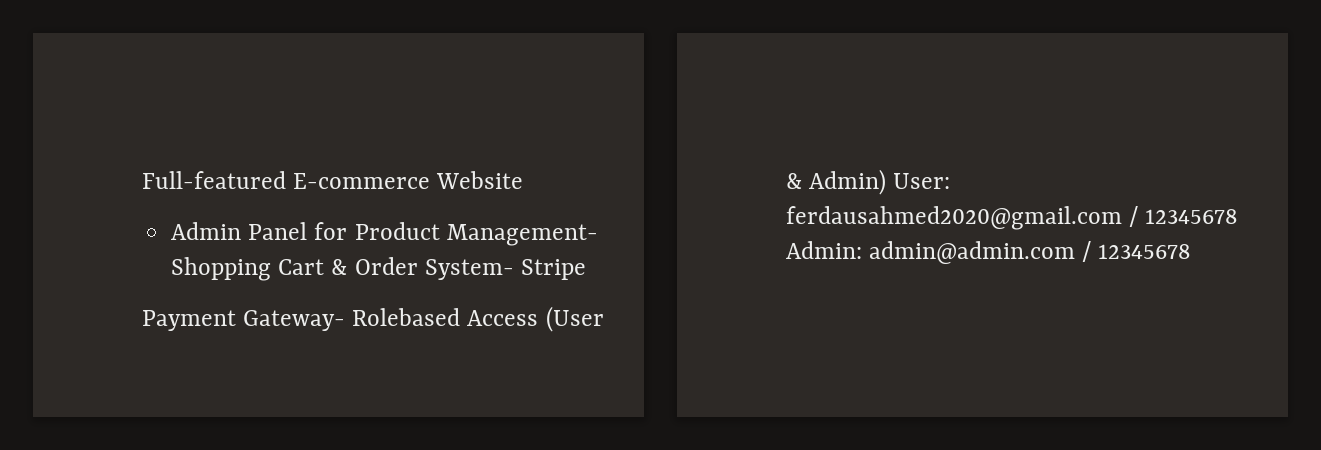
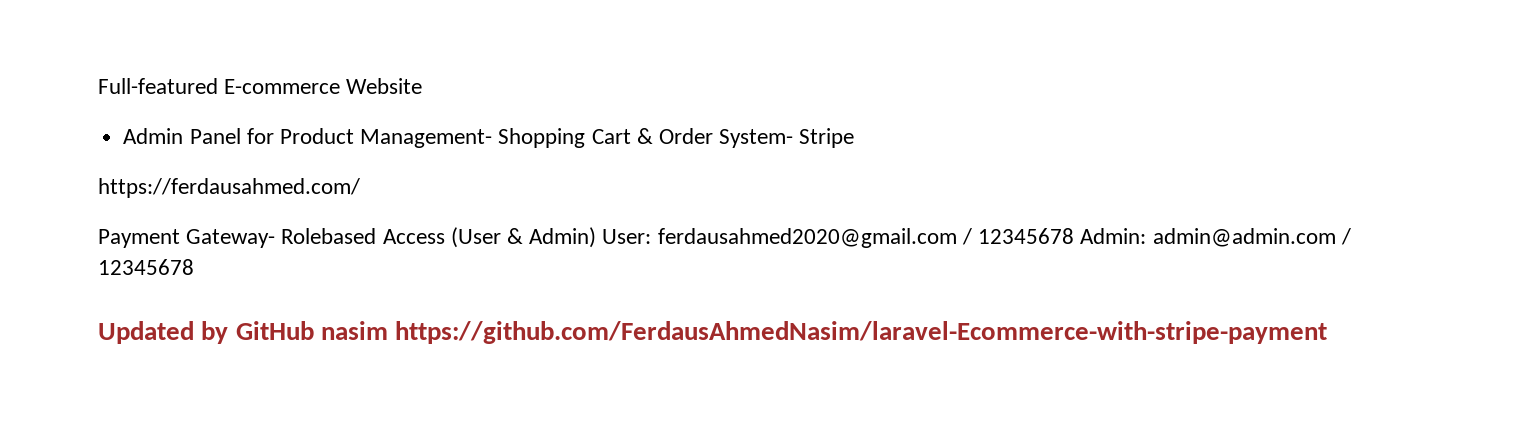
+ https://ferdausahmed.com/
+ Updated by GitHub nasim https://github.com/FerdausAhmedNasim/laravel-Ecommerce-with-stripe-payment

